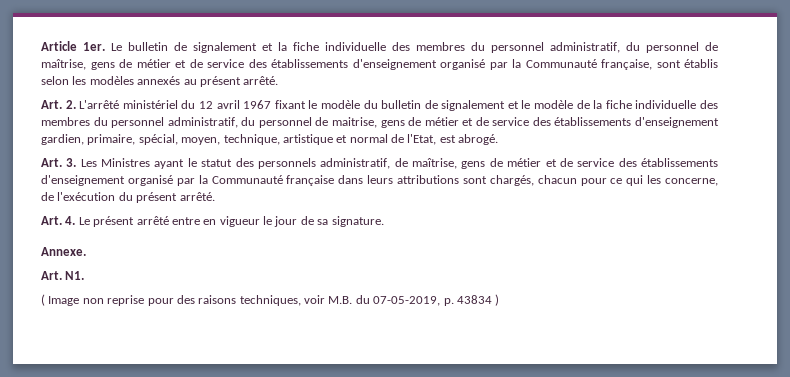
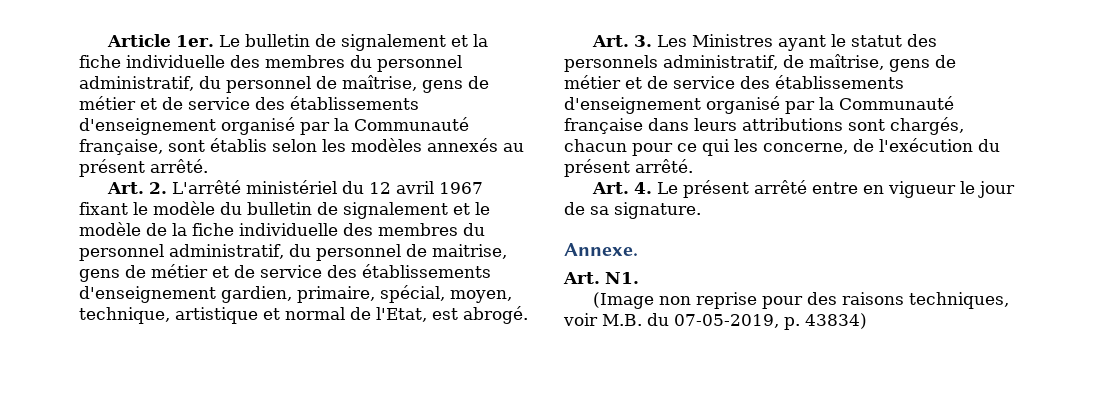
- ( Image non reprise pour des raisons techniques, voir M.B. du 07-05-2019, p. 43834 )
+ (Image non reprise pour des raisons techniques, voir M.B. du 07-05-2019, p. 43834)

